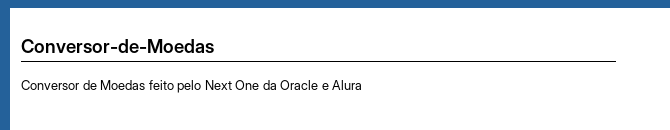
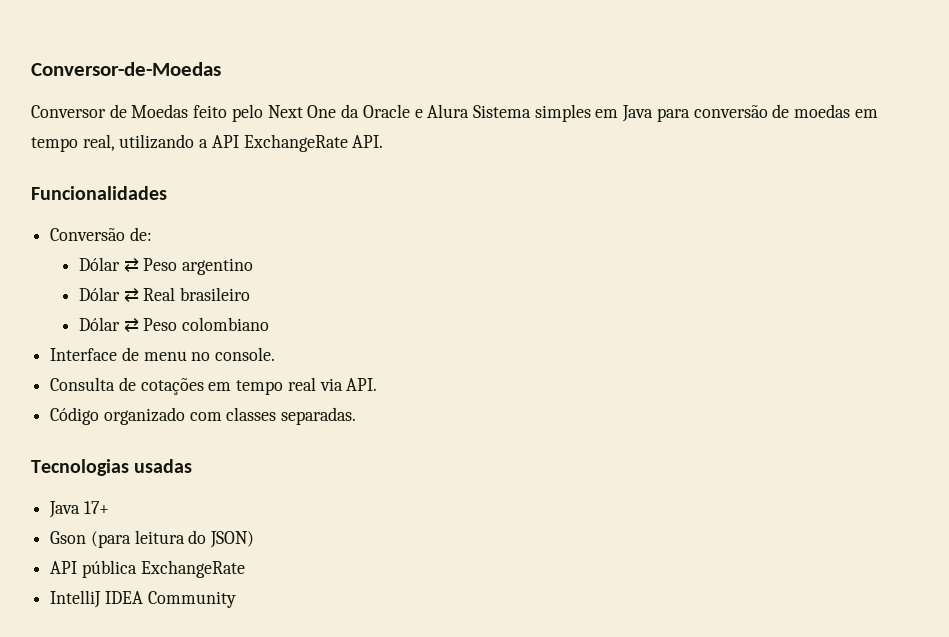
- Conversor de Moedas feito pelo Next One da Oracle e Alura
+ Conversor de Moedas feito pelo Next One da Oracle e Alura Sistema simples em Java para conversão de moedas em tempo real, utilizando a API ExchangeRate API.
+ Funcionalidades
+ Conversão de:
+ Dólar ⇄ Peso argentino
+ Dólar ⇄ Real brasileiro
+ Dólar ⇄ Peso colombiano
+ Interface de menu no console.
+ Consulta de cotações em tempo real via API.
+ Código organizado com classes separadas.
+ Tecnologias usadas
+ Java 17+
+ Gson (para leitura do JSON)
+ API pública ExchangeRate
+ IntelliJ IDEA Community

